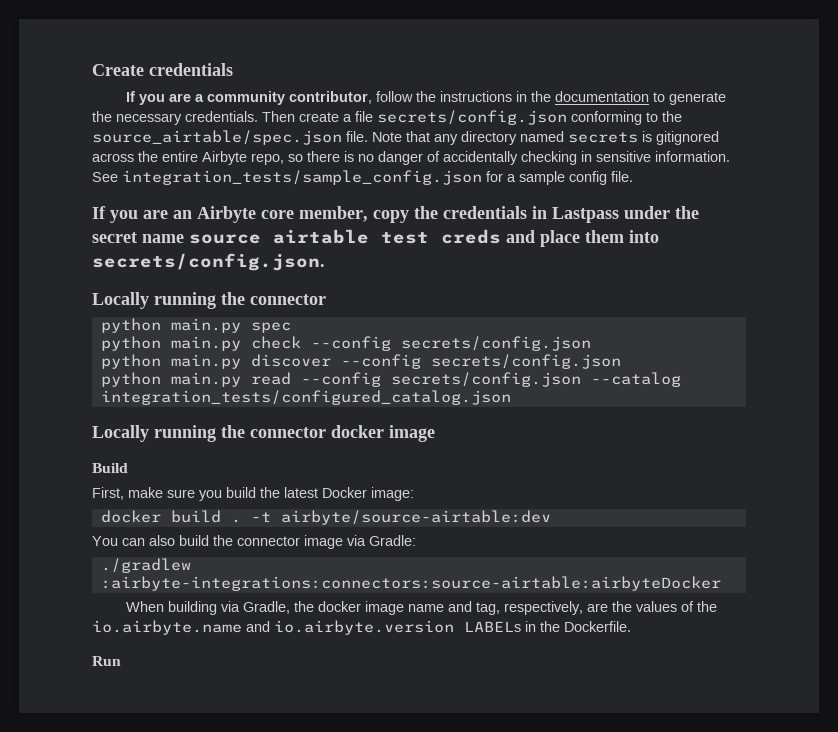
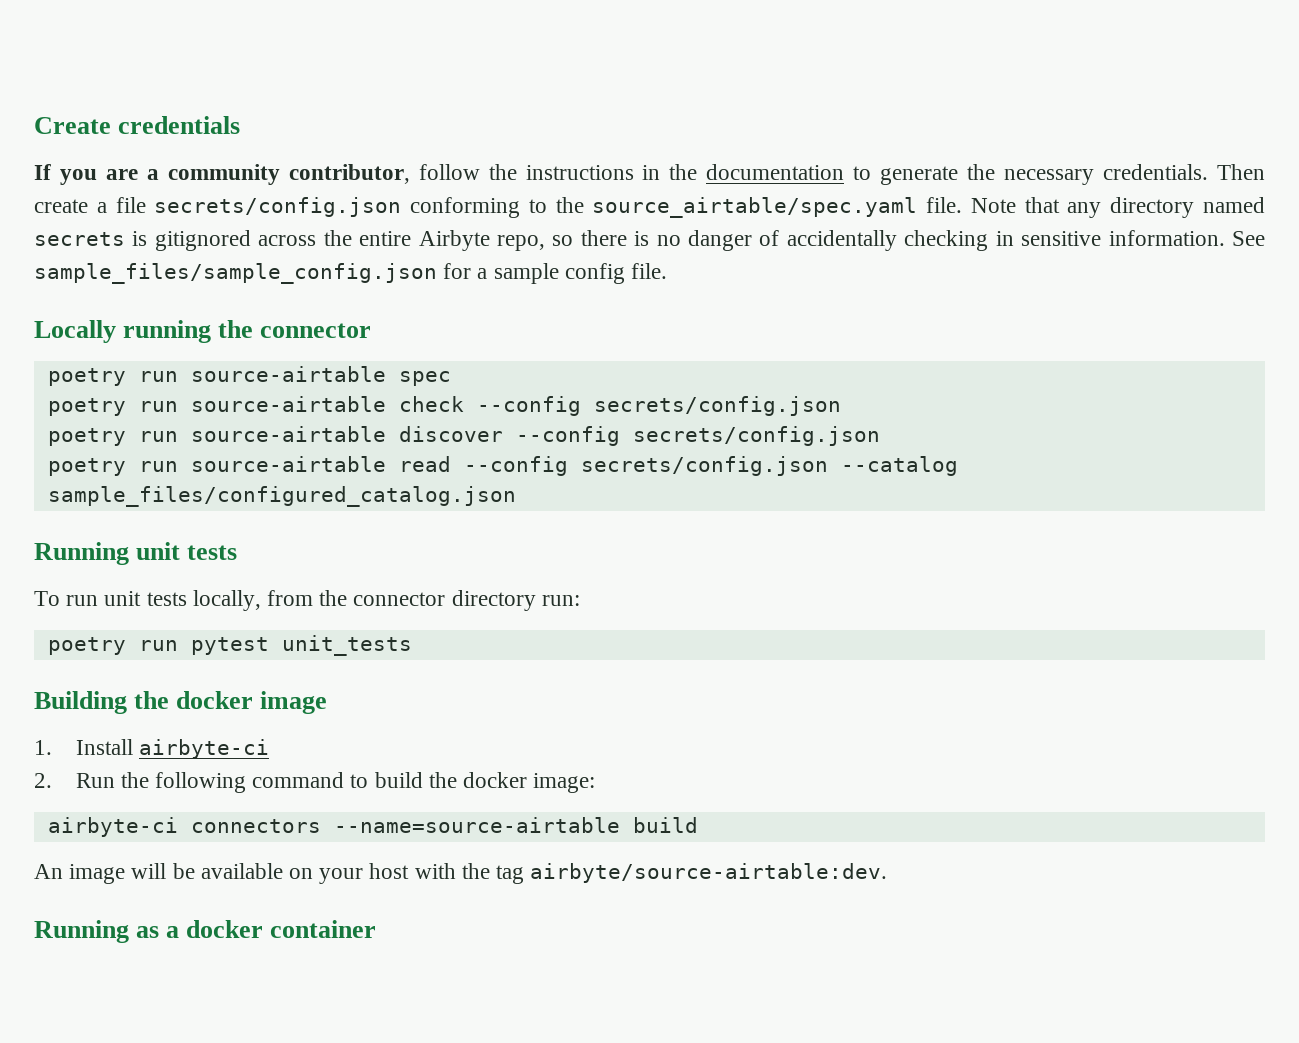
- Then create a file secrets/config.json conforming to the source_airtable/spec.json file.
+ Then create a file secrets/config.json conforming to the source_airtable/spec.yaml file.
- See integration_tests/sample_config.json for a sample config file.
+ See sample_files/sample_config.json for a sample config file.
- If you are an Airbyte core member, copy the credentials in Lastpass under the secret name source airtable test creds and place them into secrets/config.json.
  Locally running the connector
- python main.py spec
- python main.py check --config secrets/config.json
+ poetry run source-airtable spec
+ poetry run source-airtable check --config secrets/config.json
- python main.py discover --config secrets/config.json
+ poetry run source-airtable discover --config secrets/config.json
- python main.py read --config secrets/config.json --catalog integration_tests/configured_catalog.json
- Locally running the connector docker image
- Build
- First, make sure you build the latest Docker image:
- docker build . -t airbyte/source-airtable:dev
- You can also build the connector image via Gradle:
- ./gradlew :airbyte-integrations:connectors:source-airtable:airbyteDocker
- When building via Gradle, the docker image name and tag, respectively, are the values of the io.airbyte.name and io.airbyte.version LABELs in the Dockerfile.
- Run
+ poetry run source-airtable read --config secrets/config.json --catalog sample_files/configured_catalog.json
+ Running unit tests
+ To run unit tests locally, from the connector directory run:
+ poetry run pytest unit_tests
+ Building the docker image
+ 1. Install airbyte-ci
+ 2. Run the following command to build the docker image:
+ airbyte-ci connectors --name=source-airtable build
+ An image will be available on your host with the tag airbyte/source-airtable:dev.
+ Running as a docker container

